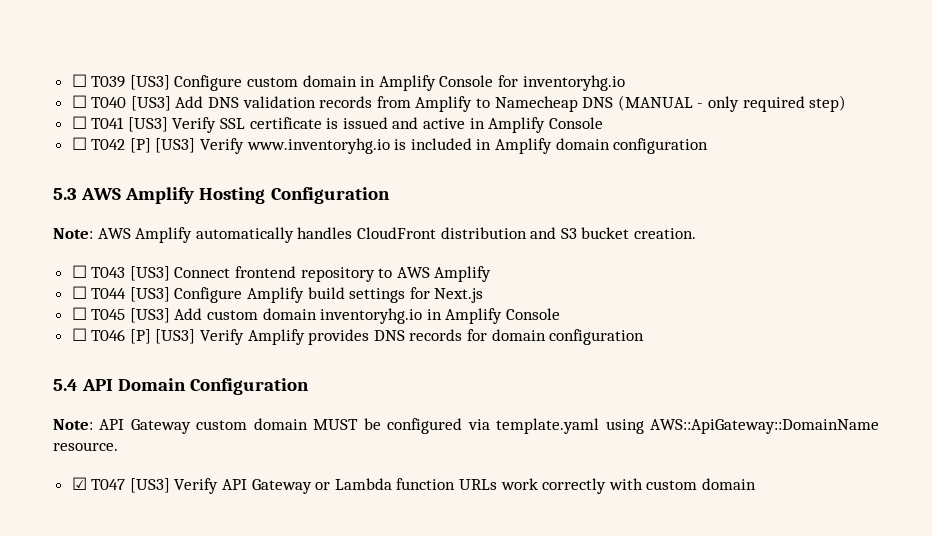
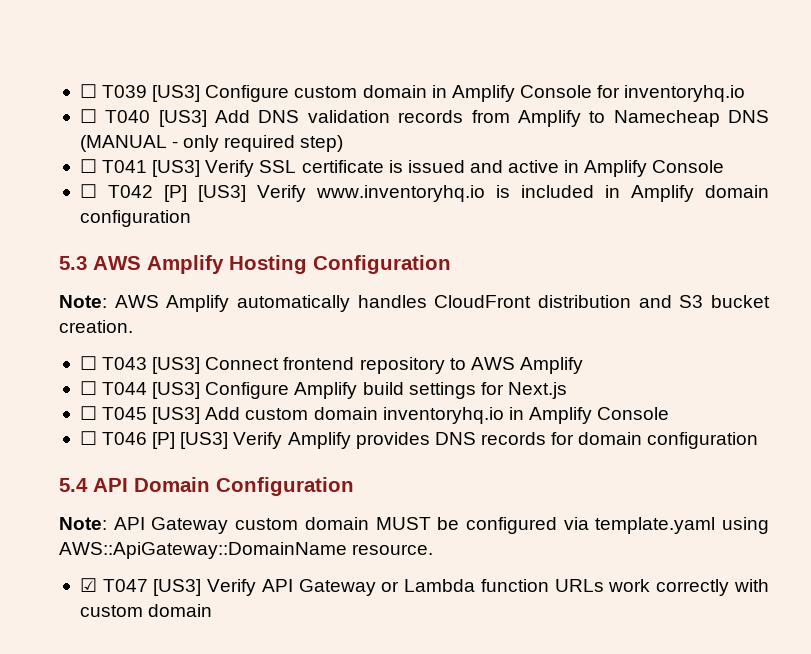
- ☐ T039 [US3] Configure custom domain in Amplify Console for inventoryhg.io
+ ☐ T039 [US3] Configure custom domain in Amplify Console for inventoryhq.io
- ☐ T042 [P] [US3] Verify www.inventoryhg.io is included in Amplify domain configuration
+ ☐ T042 [P] [US3] Verify www.inventoryhq.io is included in Amplify domain configuration
- ☐ T045 [US3] Add custom domain inventoryhg.io in Amplify Console
+ ☐ T045 [US3] Add custom domain inventoryhq.io in Amplify Console

